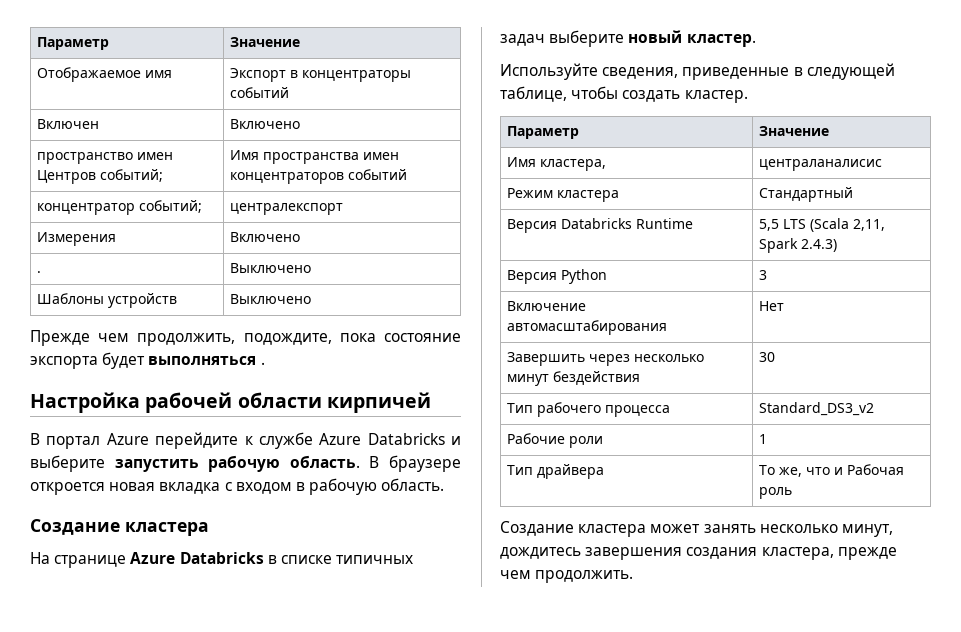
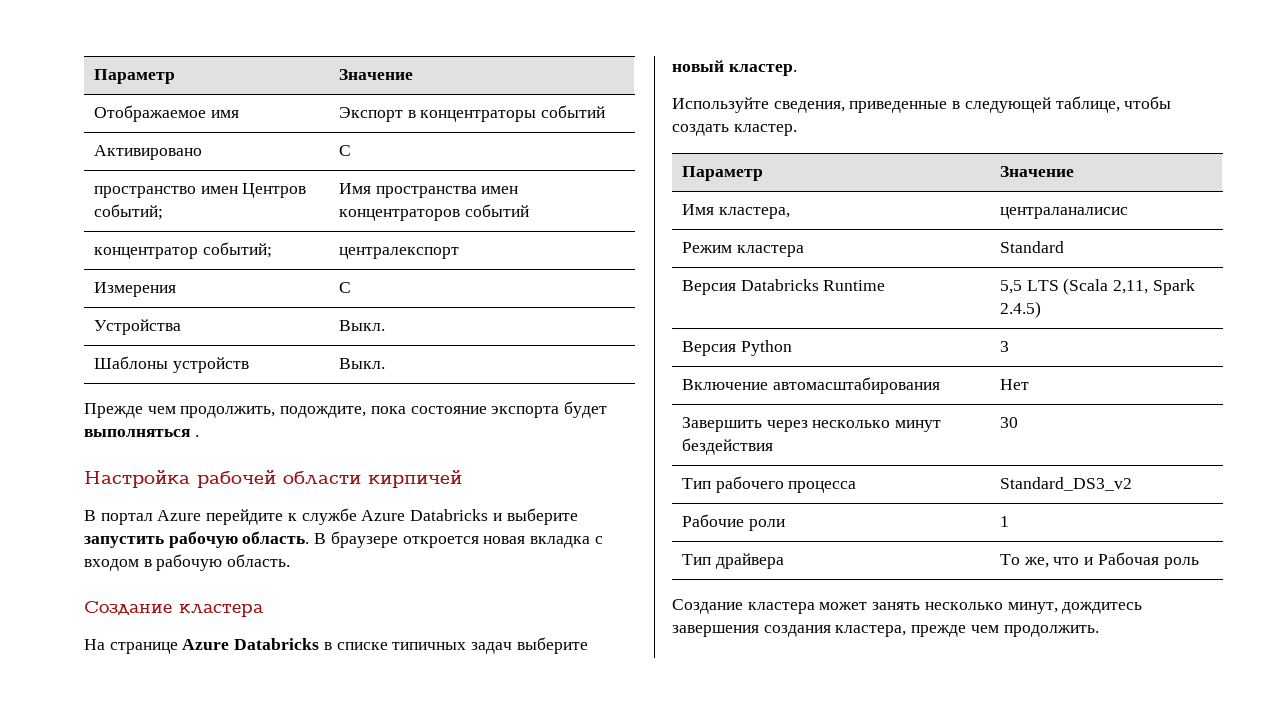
- Включен | Включено
+ Активировано | С
- Измерения | Включено
- . | Выключено
+ Измерения | С
+ Устройства | Выкл.
- Шаблоны устройств | Выключено
+ Шаблоны устройств | Выкл.
- Режим кластера | Стандартный
+ Режим кластера | Standard
- Версия Databricks Runtime | 5,5 LTS (Scala 2,11, Spark 2.4.3)
+ Версия Databricks Runtime | 5,5 LTS (Scala 2,11, Spark 2.4.5)

